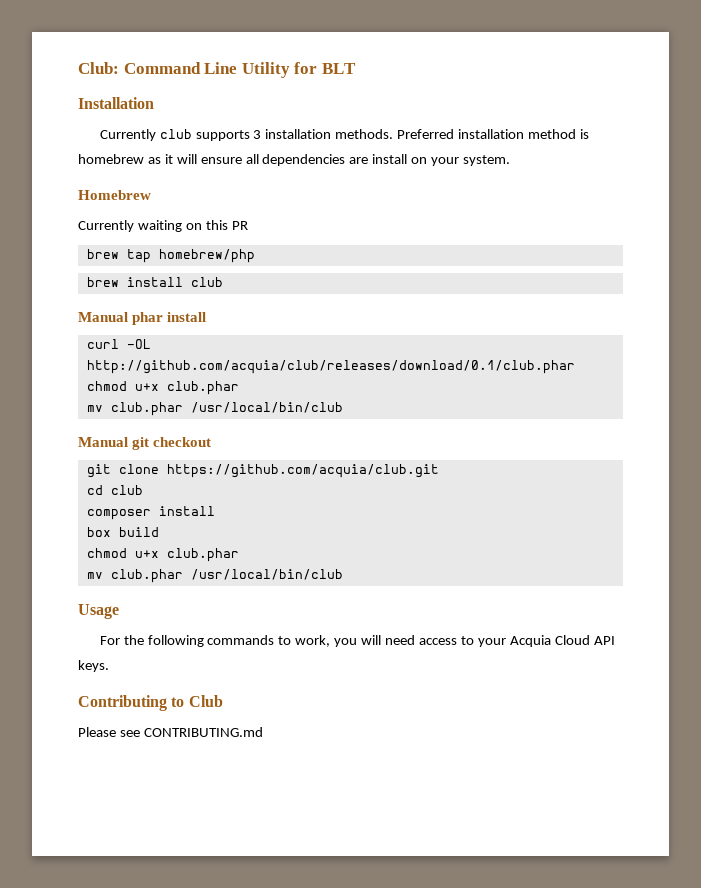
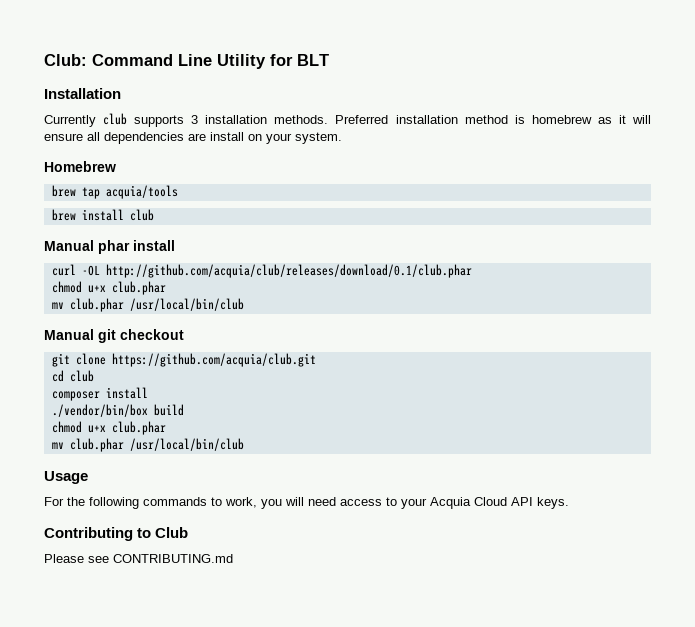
- Currently waiting on this PR
- brew tap homebrew/php
+ brew tap acquia/tools
- box build
+ ./vendor/bin/box build

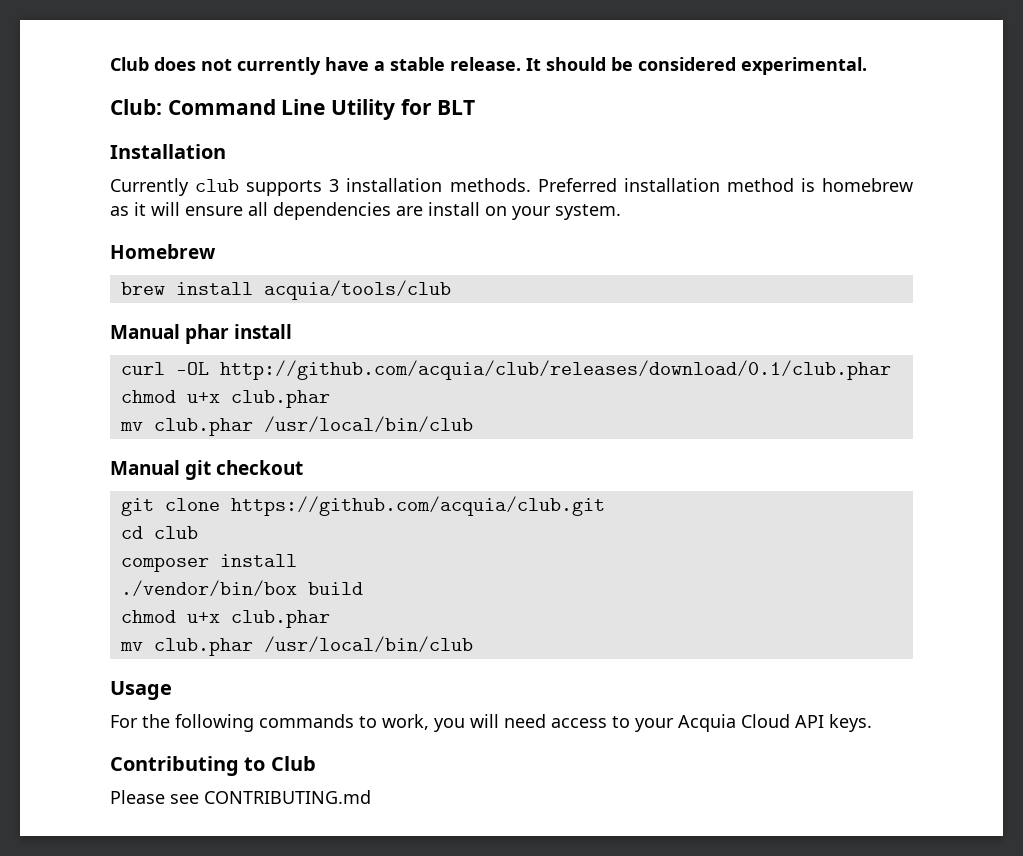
+ Club does not currently have a stable release. It should be considered experimental.
- brew tap acquia/tools
- brew install club
+ brew install acquia/tools/club

